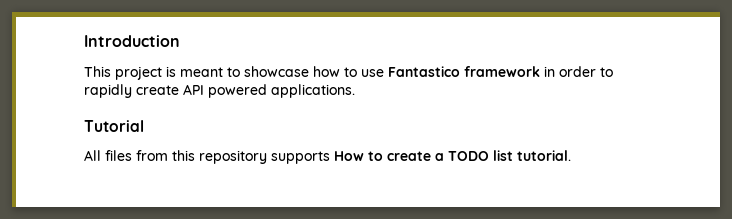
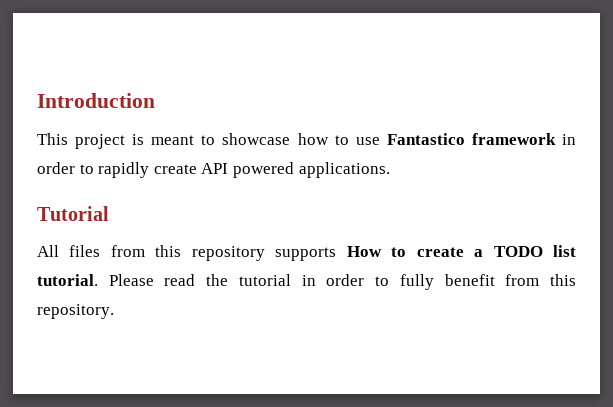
+ Please read the tutorial in order to fully benefit from this repository.

